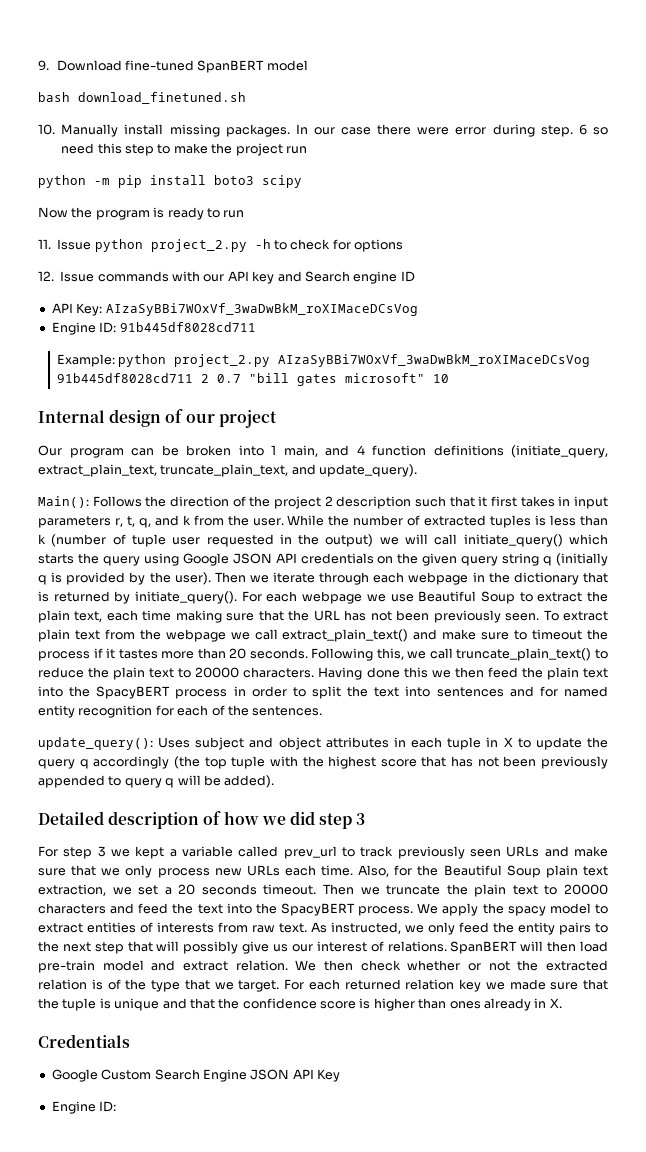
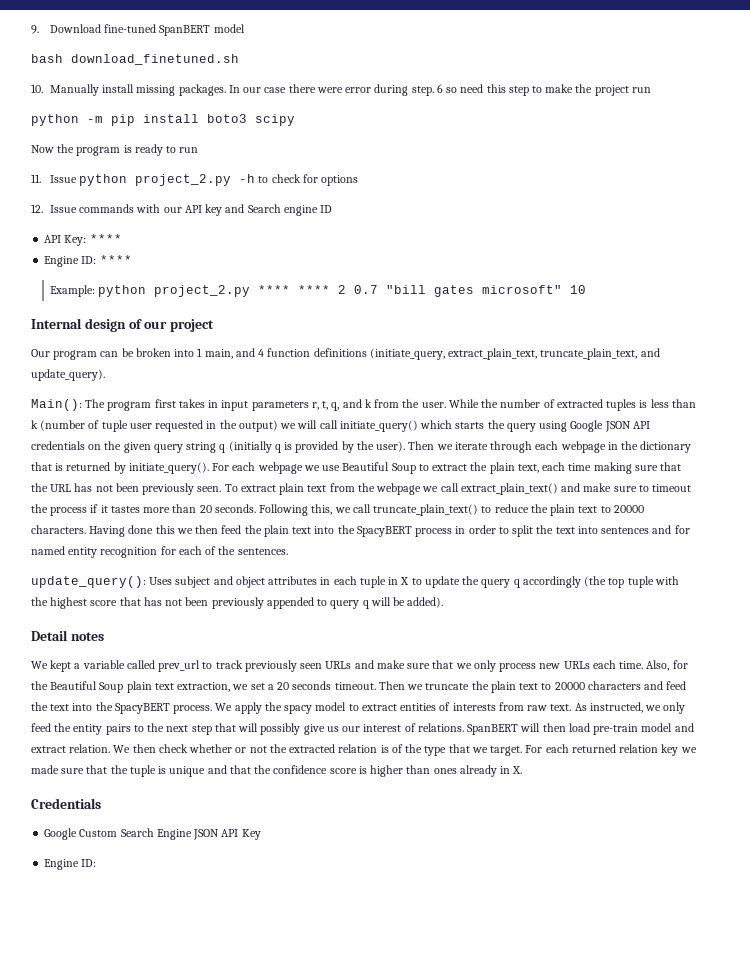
- API Key: AIzaSyBBi7WOxVf_3waDwBkM_roXIMaceDCsVog
- Engine ID: 91b445df8028cd711
+ API Key: ****
+ Engine ID: ****
- Example: python project_2.py AIzaSyBBi7WOxVf_3waDwBkM_roXIMaceDCsVog 91b445df8028cd711 2 0.7 "bill gates microsoft" 10
+ Example: python project_2.py **** **** 2 0.7 "bill gates microsoft" 10
- Main(): Follows the direction of the project 2 description such that it first takes in input parameters r, t, q, and k from the user.
+ Main(): The program first takes in input parameters r, t, q, and k from the user.
- Detailed description of how we did step 3
- For step 3 we kept a variable called prev_url to track previously seen URLs and make sure that we only process new URLs each time.
+ Detail notes
+ We kept a variable called prev_url to track previously seen URLs and make sure that we only process new URLs each time.

